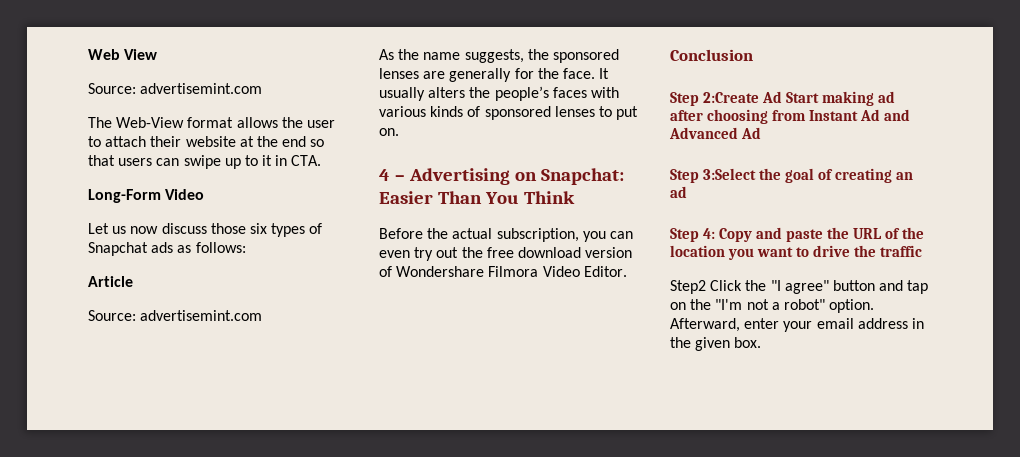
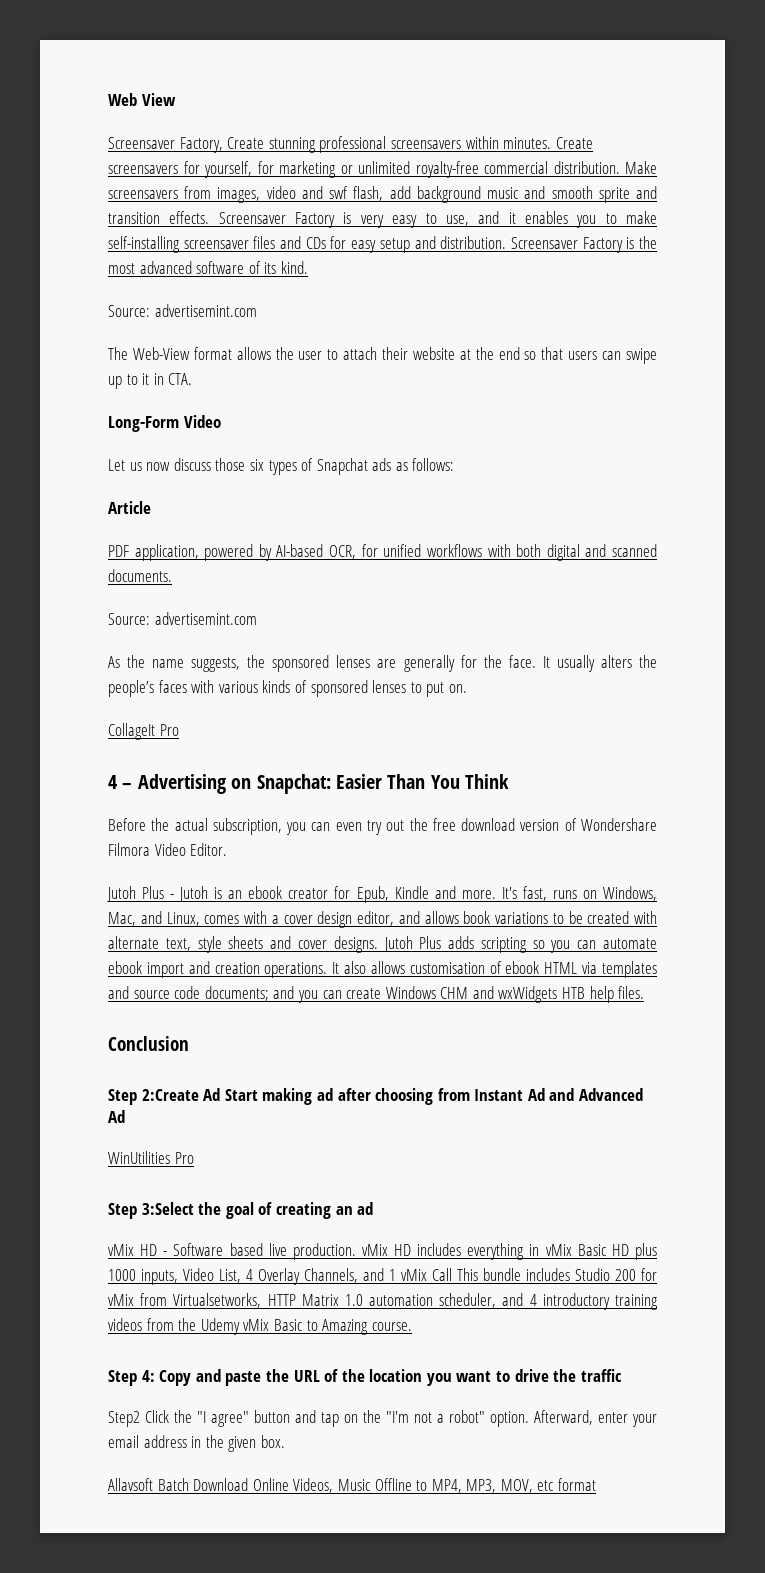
+ Screensaver Factory, Create stunning professional screensavers within minutes. Create screensavers for yourself, for marketing or unlimited royalty-free commercial distribution. Make screensavers from images, video and swf flash, add background music and smooth sprite and transition effects. Screensaver Factory is very easy to use, and it enables you to make self-installing screensaver files and CDs for easy setup and distribution. Screensaver Factory is the most advanced software of its kind.
+ PDF application, powered by AI-based OCR, for unified workflows with both digital and scanned documents.
+ CollageIt Pro
+ Jutoh Plus - Jutoh is an ebook creator for Epub, Kindle and more. It's fast, runs on Windows, Mac, and Linux, comes with a cover design editor, and allows book variations to be created with alternate text, style sheets and cover designs. Jutoh Plus adds scripting so you can automate ebook import and creation operations. It also allows customisation of ebook HTML via templates and source code documents; and you can create Windows CHM and wxWidgets HTB help files.
+ WinUtilities Pro
+ vMix HD - Software based live production. vMix HD includes everything in vMix Basic HD plus 1000 inputs, Video List, 4 Overlay Channels, and 1 vMix Call This bundle includes Studio 200 for vMix from Virtualsetworks, HTTP Matrix 1.0 automation scheduler, and 4 introductory training videos from the Udemy vMix Basic to Amazing course.
+ Allavsoft Batch Download Online Videos, Music Offline to MP4, MP3, MOV, etc format

